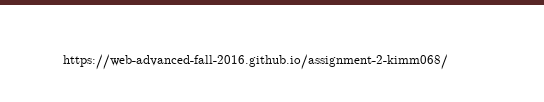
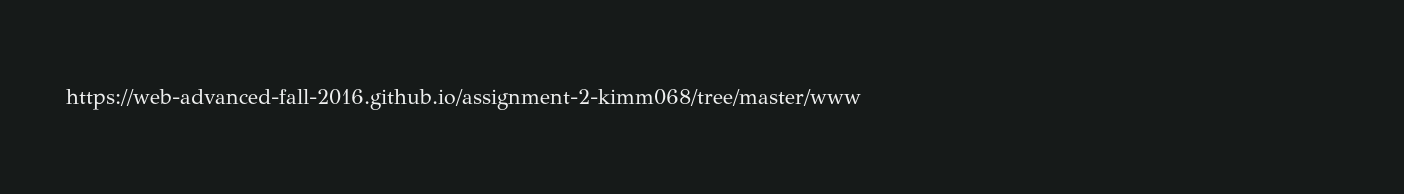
- https://web-advanced-fall-2016.github.io/assignment-2-kimm068/
+ https://web-advanced-fall-2016.github.io/assignment-2-kimm068/tree/master/www

